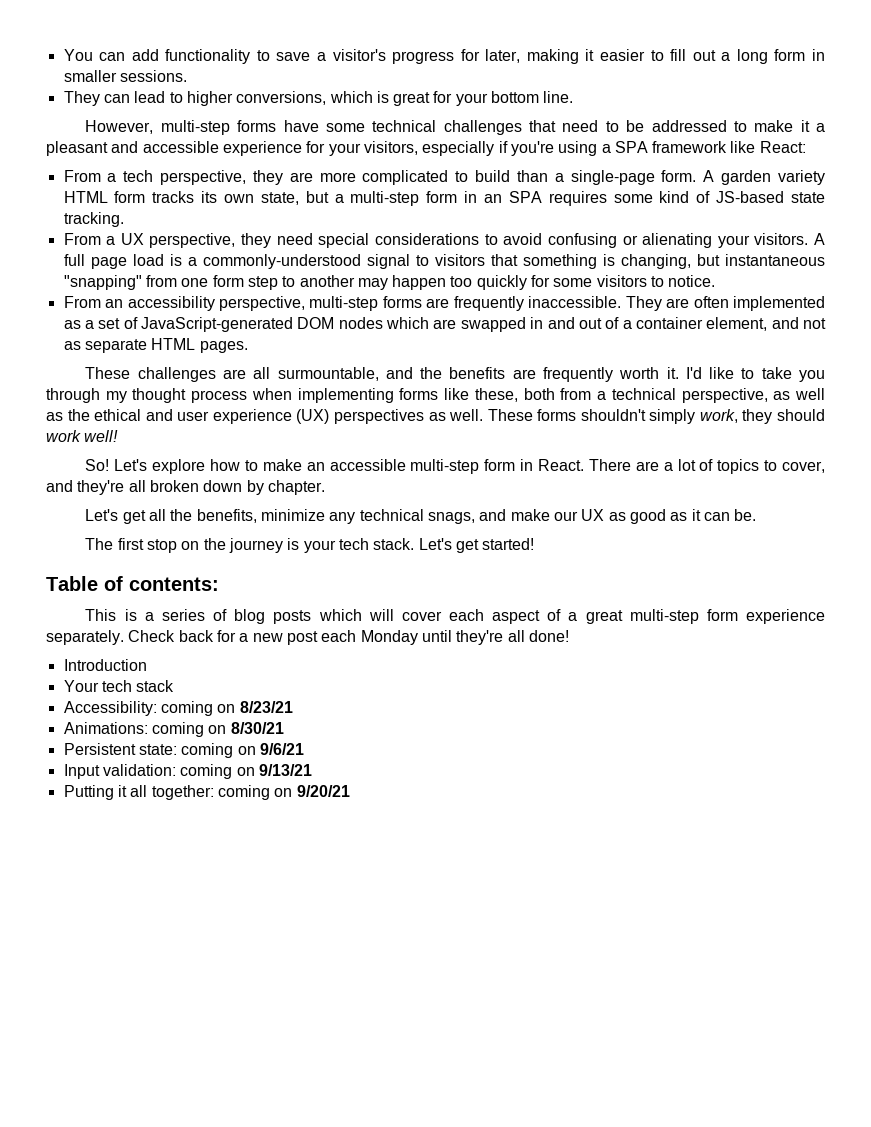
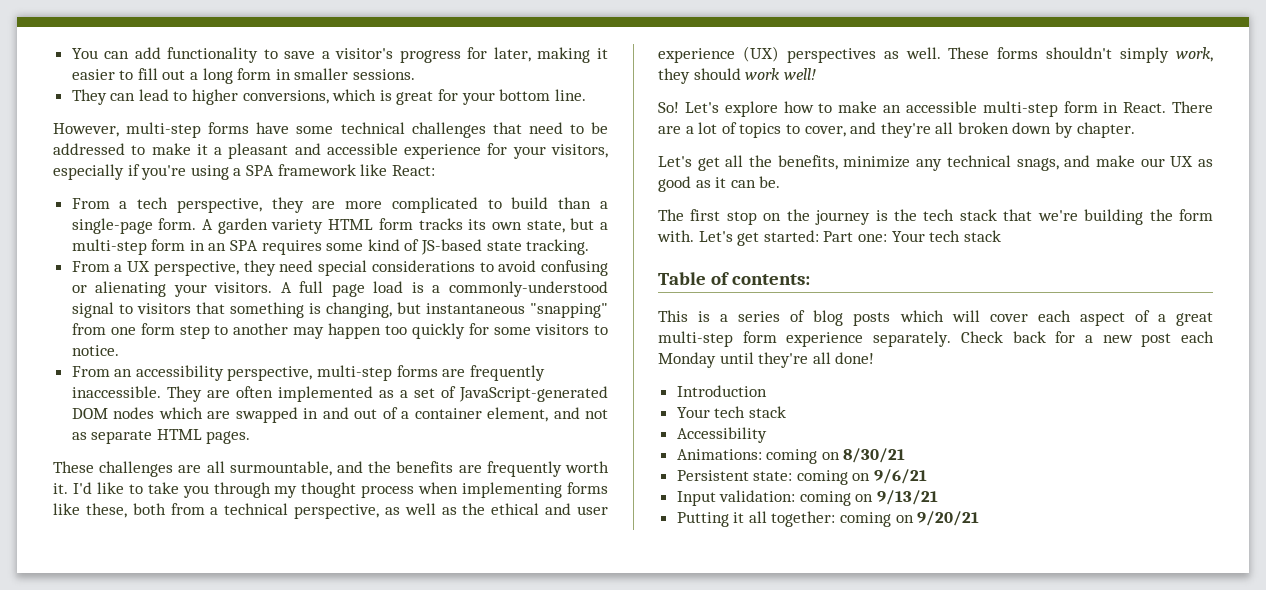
- The first stop on the journey is your tech stack. Let's get started!
+ The first stop on the journey is the tech stack that we're building the form with. Let's get started: Part one: Your tech stack
- Accessibility: coming on 8/23/21
+ Accessibility

